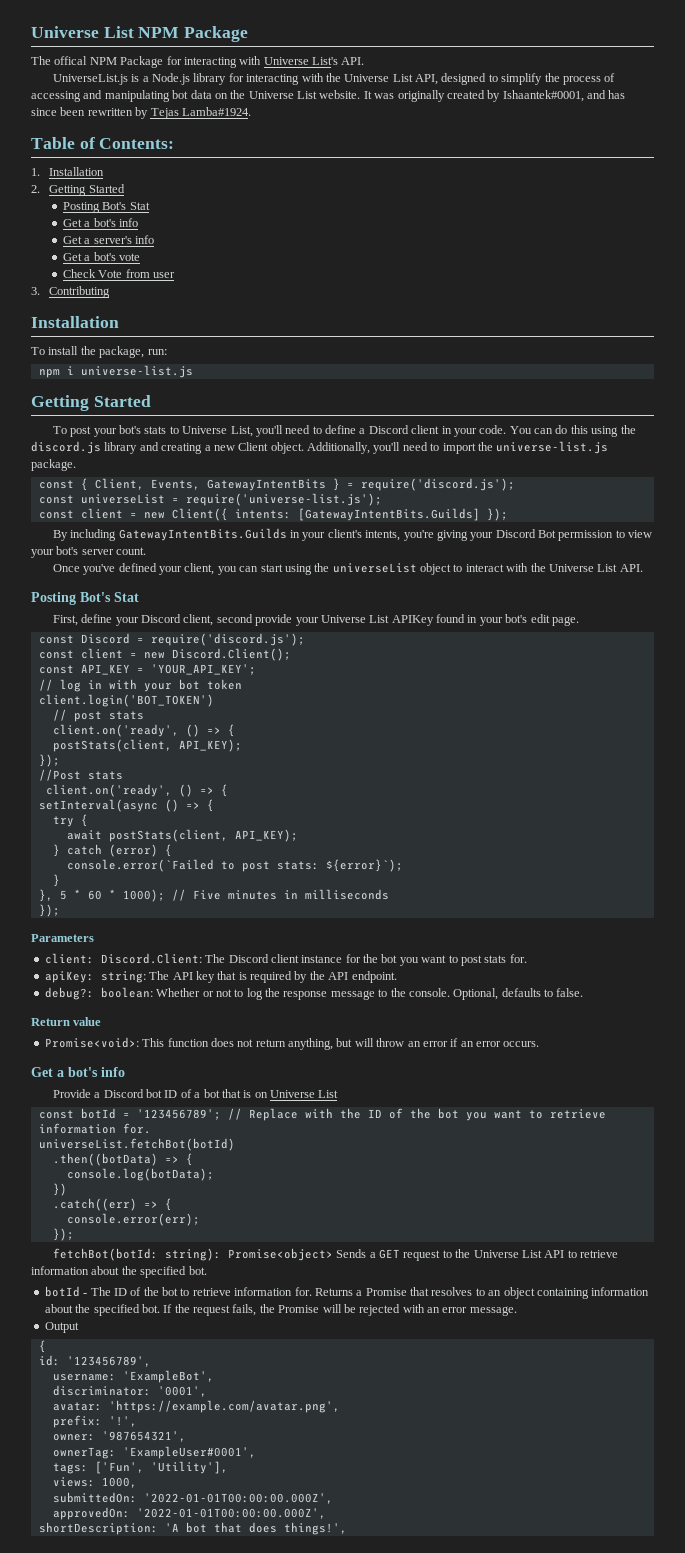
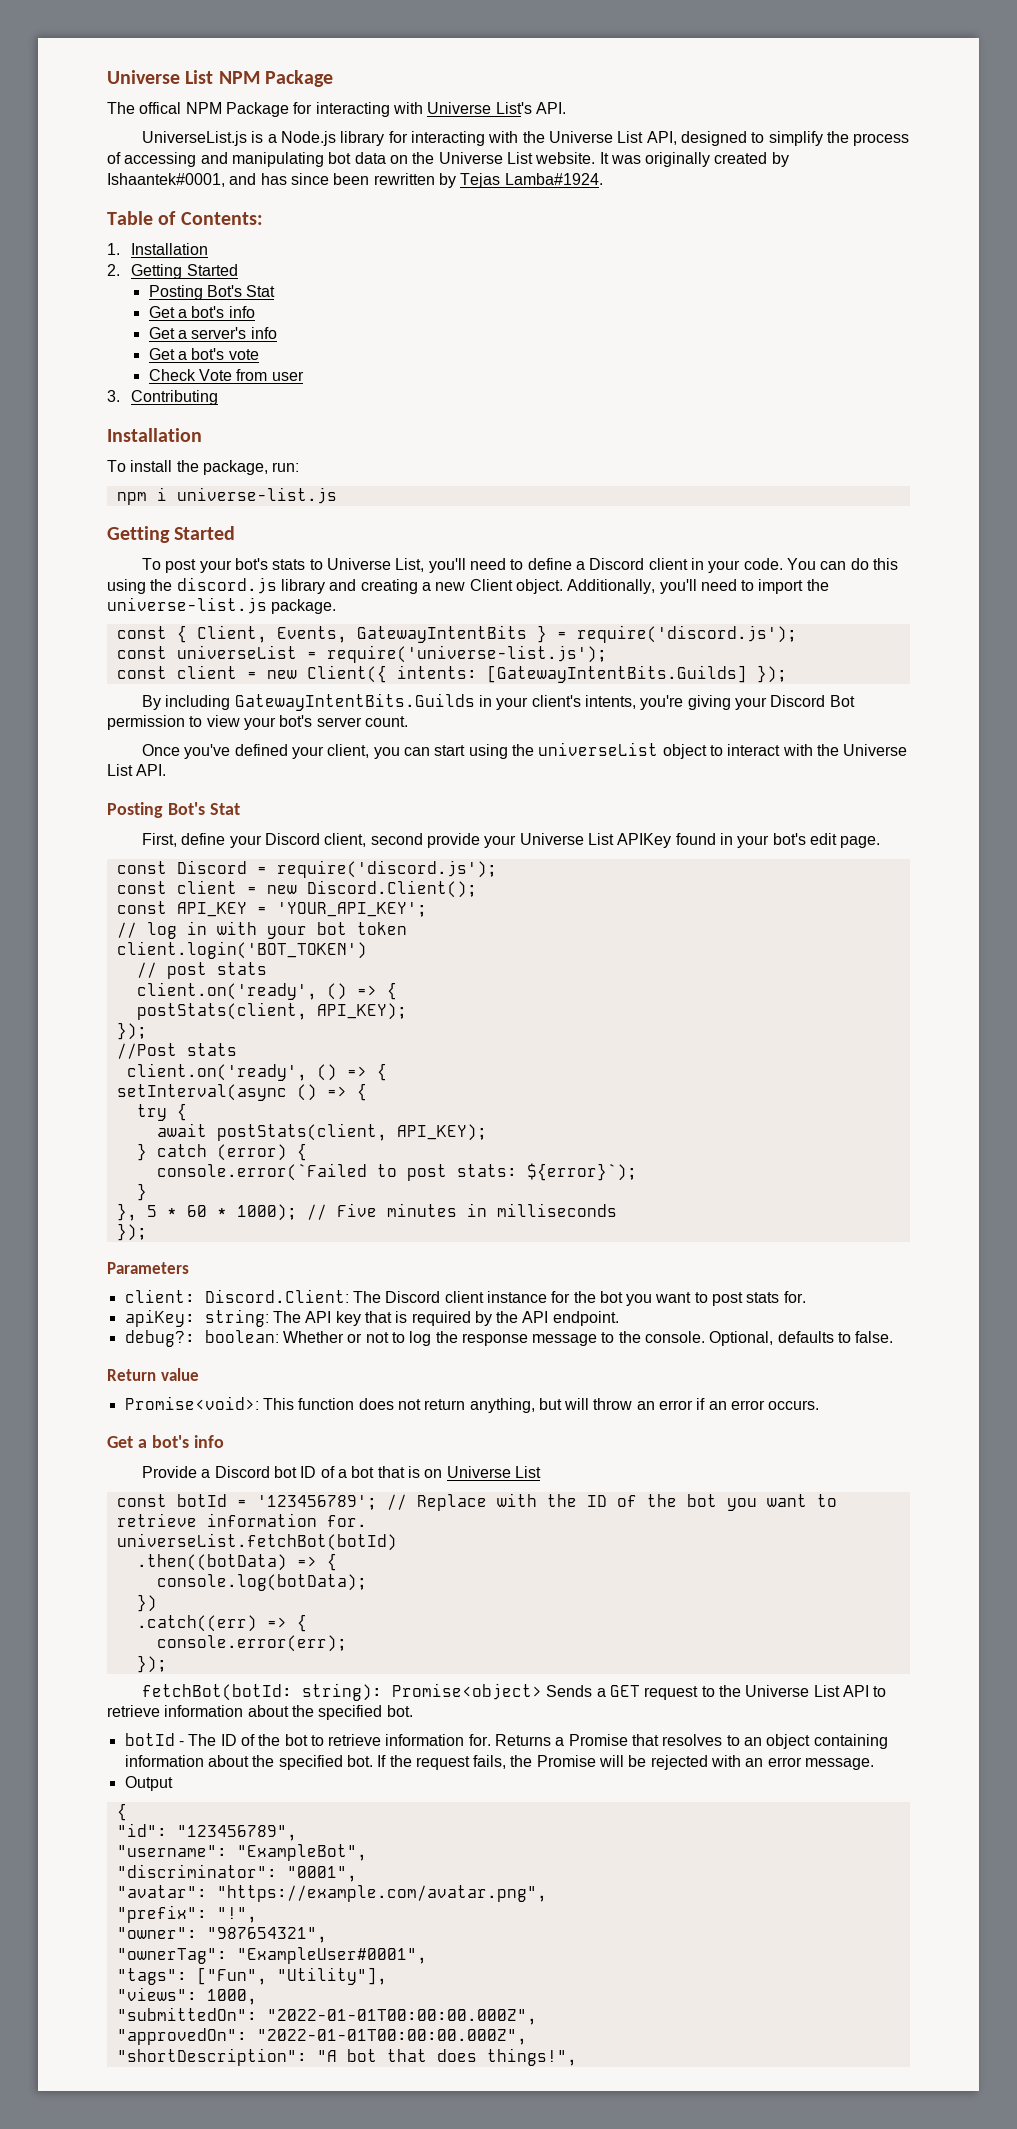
- id: '123456789',
- username: 'ExampleBot',
- discriminator: '0001',
- avatar: 'https://example.com/avatar.png',
- prefix: '!',
- owner: '987654321',
- ownerTag: 'ExampleUser#0001',
- tags: ['Fun', 'Utility'],
- views: 1000,
- submittedOn: '2022-01-01T00:00:00.000Z',
- approvedOn: '2022-01-01T00:00:00.000Z',
- shortDescription: 'A bot that does things!',
+ "id": "123456789",
+ "username": "ExampleBot",
+ "discriminator": "0001",
+ "avatar": "https://example.com/avatar.png",
+ "prefix": "!",
+ "owner": "987654321",
+ "ownerTag": "ExampleUser#0001",
+ "tags": ["Fun", "Utility"],
+ "views": 1000,
+ "submittedOn": "2022-01-01T00:00:00.000Z",
+ "approvedOn": "2022-01-01T00:00:00.000Z",
+ "shortDescription": "A bot that does things!",

